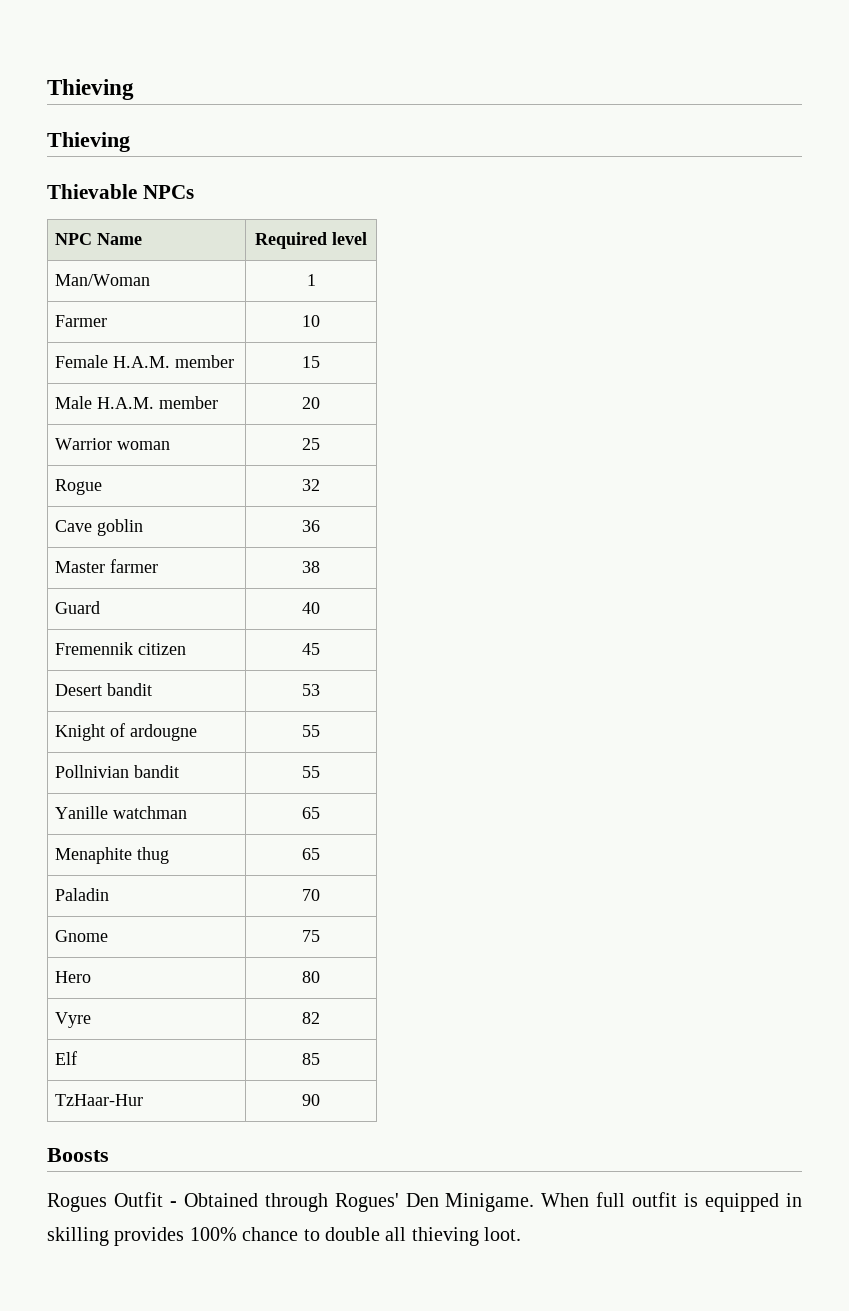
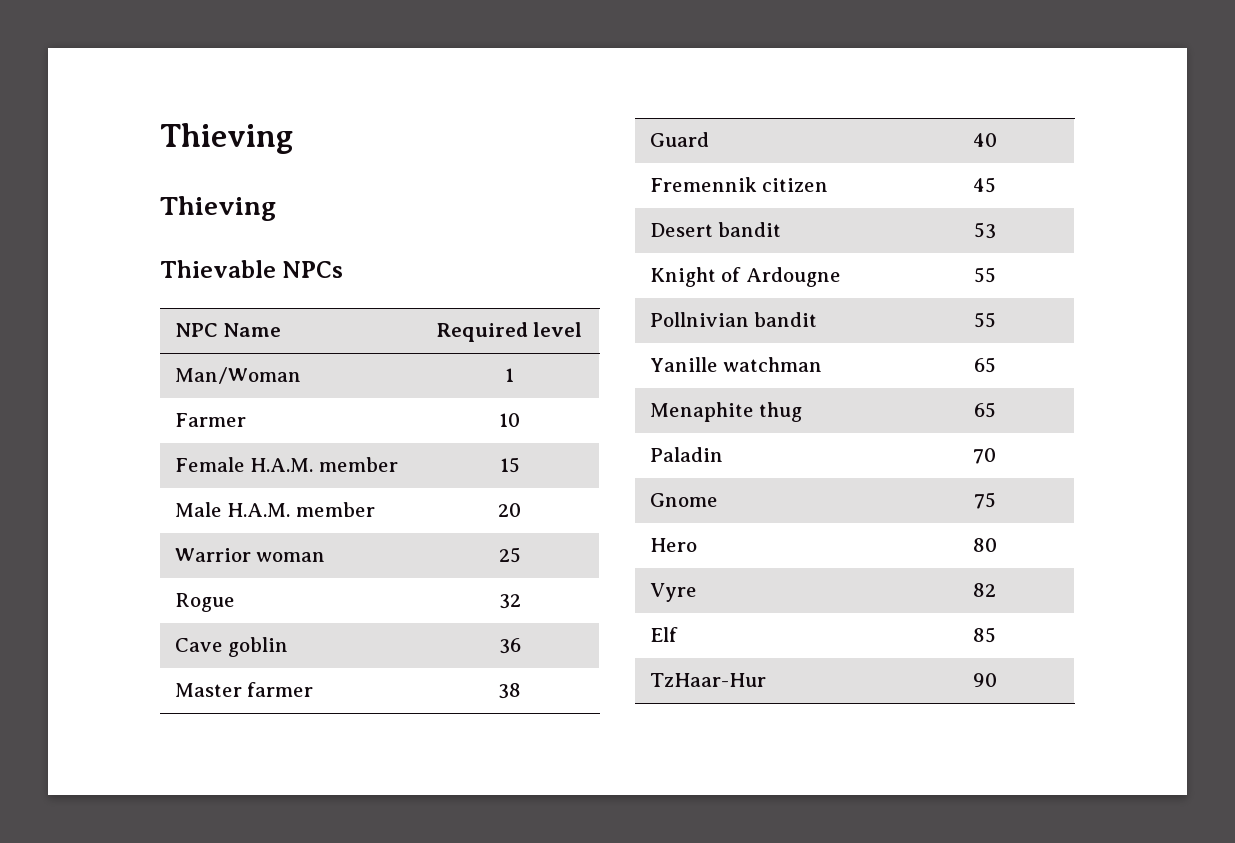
- Knight of ardougne | 55
+ Knight of Ardougne | 55
- Boosts
- Rogues Outfit - Obtained through Rogues' Den Minigame. When full outfit is equipped in skilling provides 100% chance to double all thieving loot.

